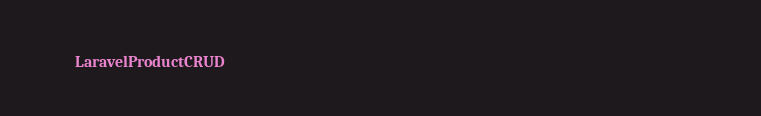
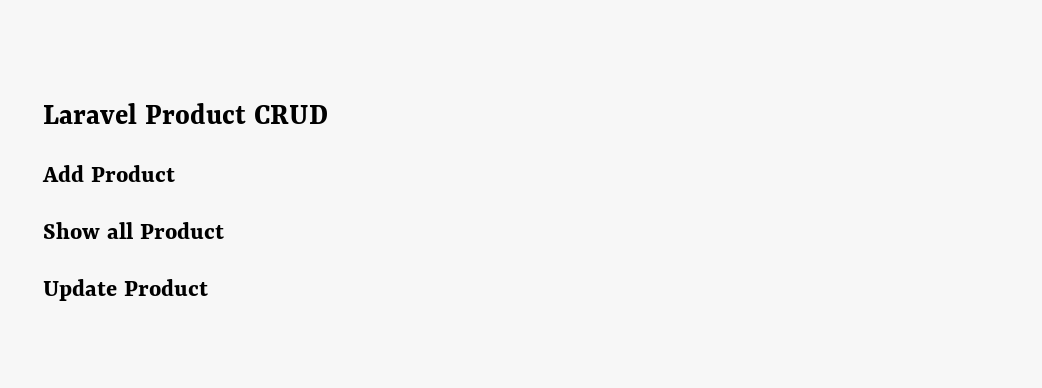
- LaravelProductCRUD
+ Laravel Product CRUD
+ Add Product
+ Show all Product
+ Update Product

